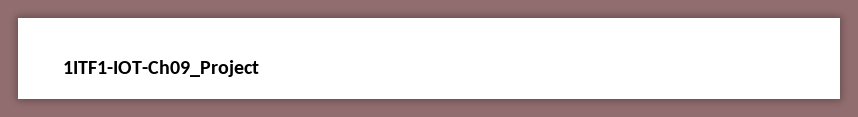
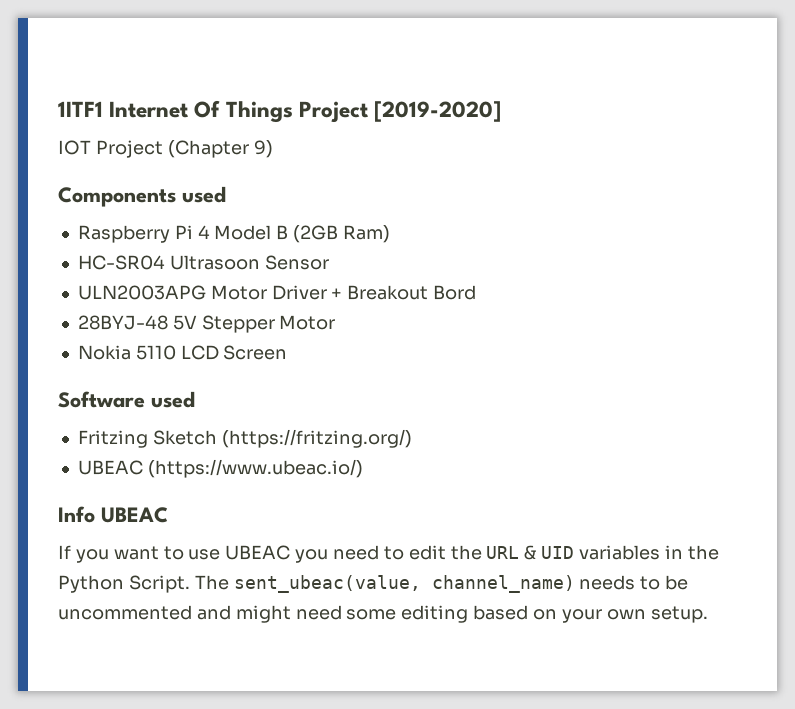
- 1ITF1-IOT-Ch09_Project
+ 1ITF1 Internet Of Things Project [2019-2020]
+ IOT Project (Chapter 9)
+ Components used
+ Raspberry Pi 4 Model B (2GB Ram)
+ HC-SR04 Ultrasoon Sensor
+ ULN2003APG Motor Driver + Breakout Bord
+ 28BYJ-48 5V Stepper Motor
+ Nokia 5110 LCD Screen
+ Software used
+ Fritzing Sketch (https://fritzing.org/)
+ UBEAC (https://www.ubeac.io/)
+ Info UBEAC
+ If you want to use UBEAC you need to edit the URL & UID variables in the Python Script. The sent_ubeac(value, channel_name) needs to be uncommented and might need some editing based on your own setup.

